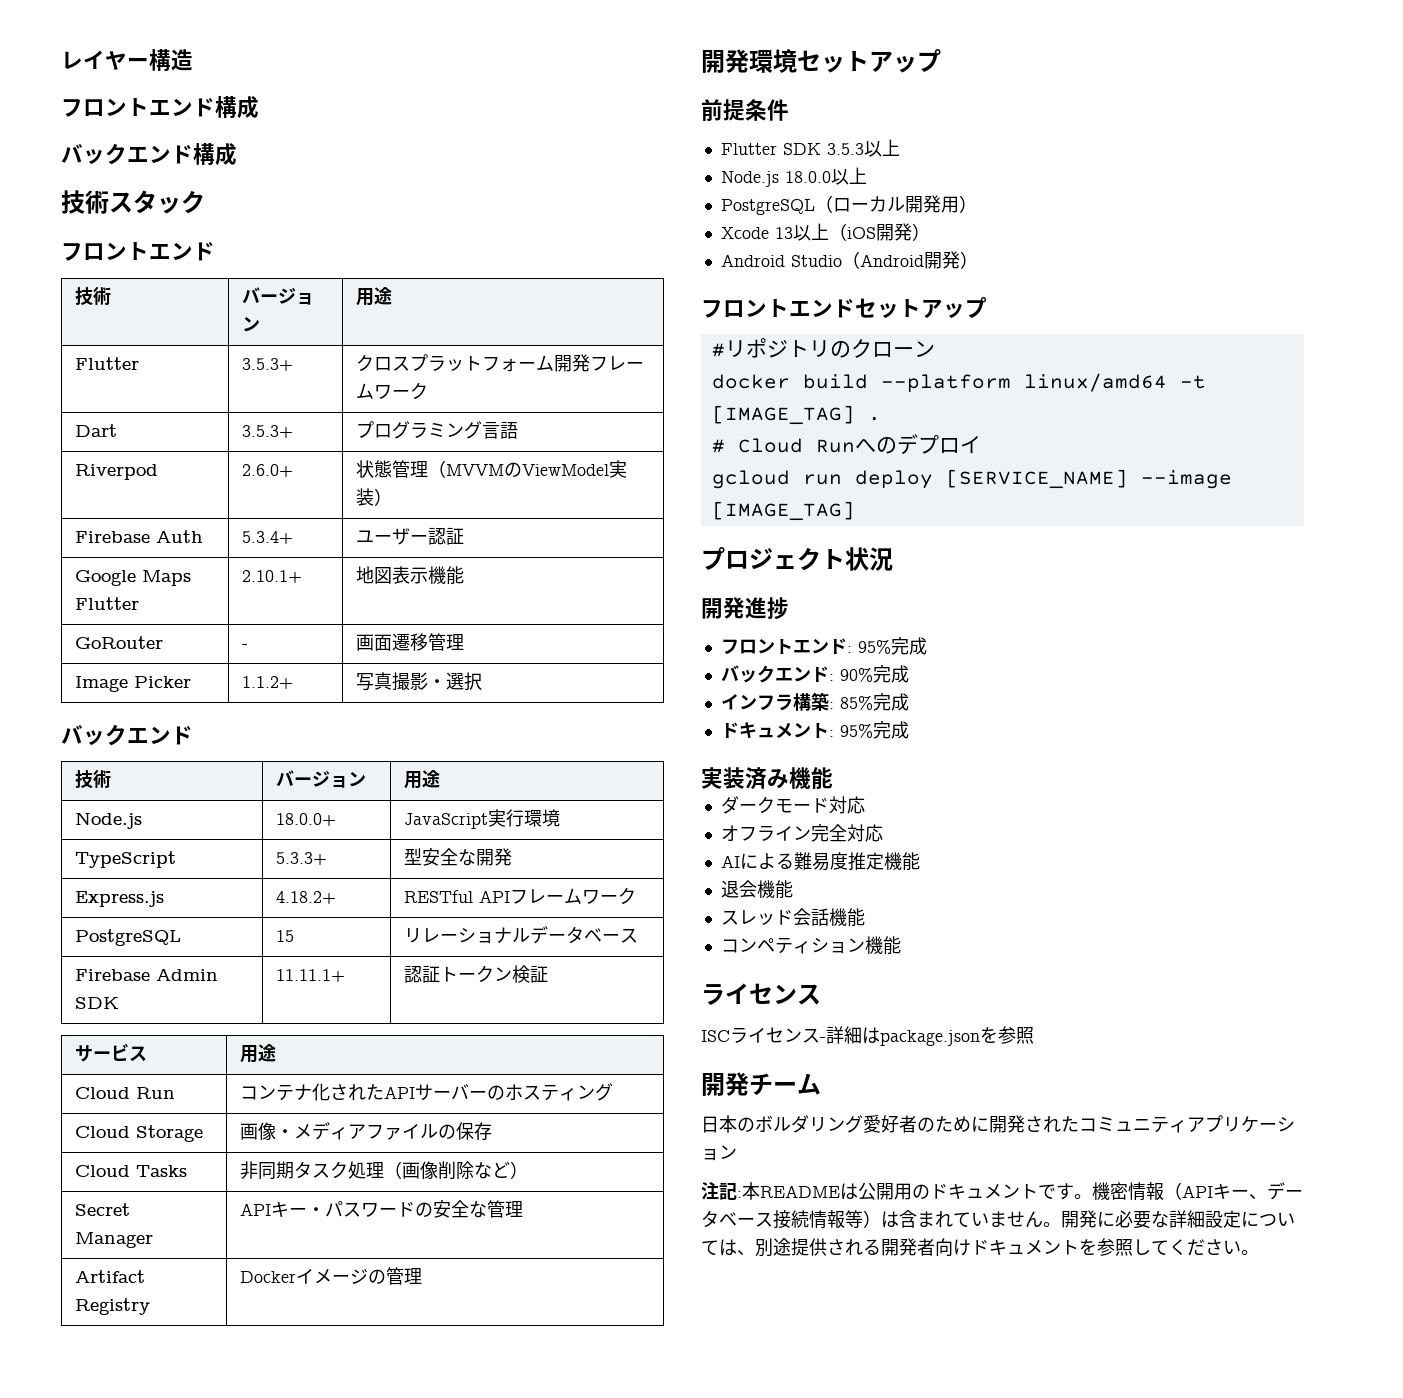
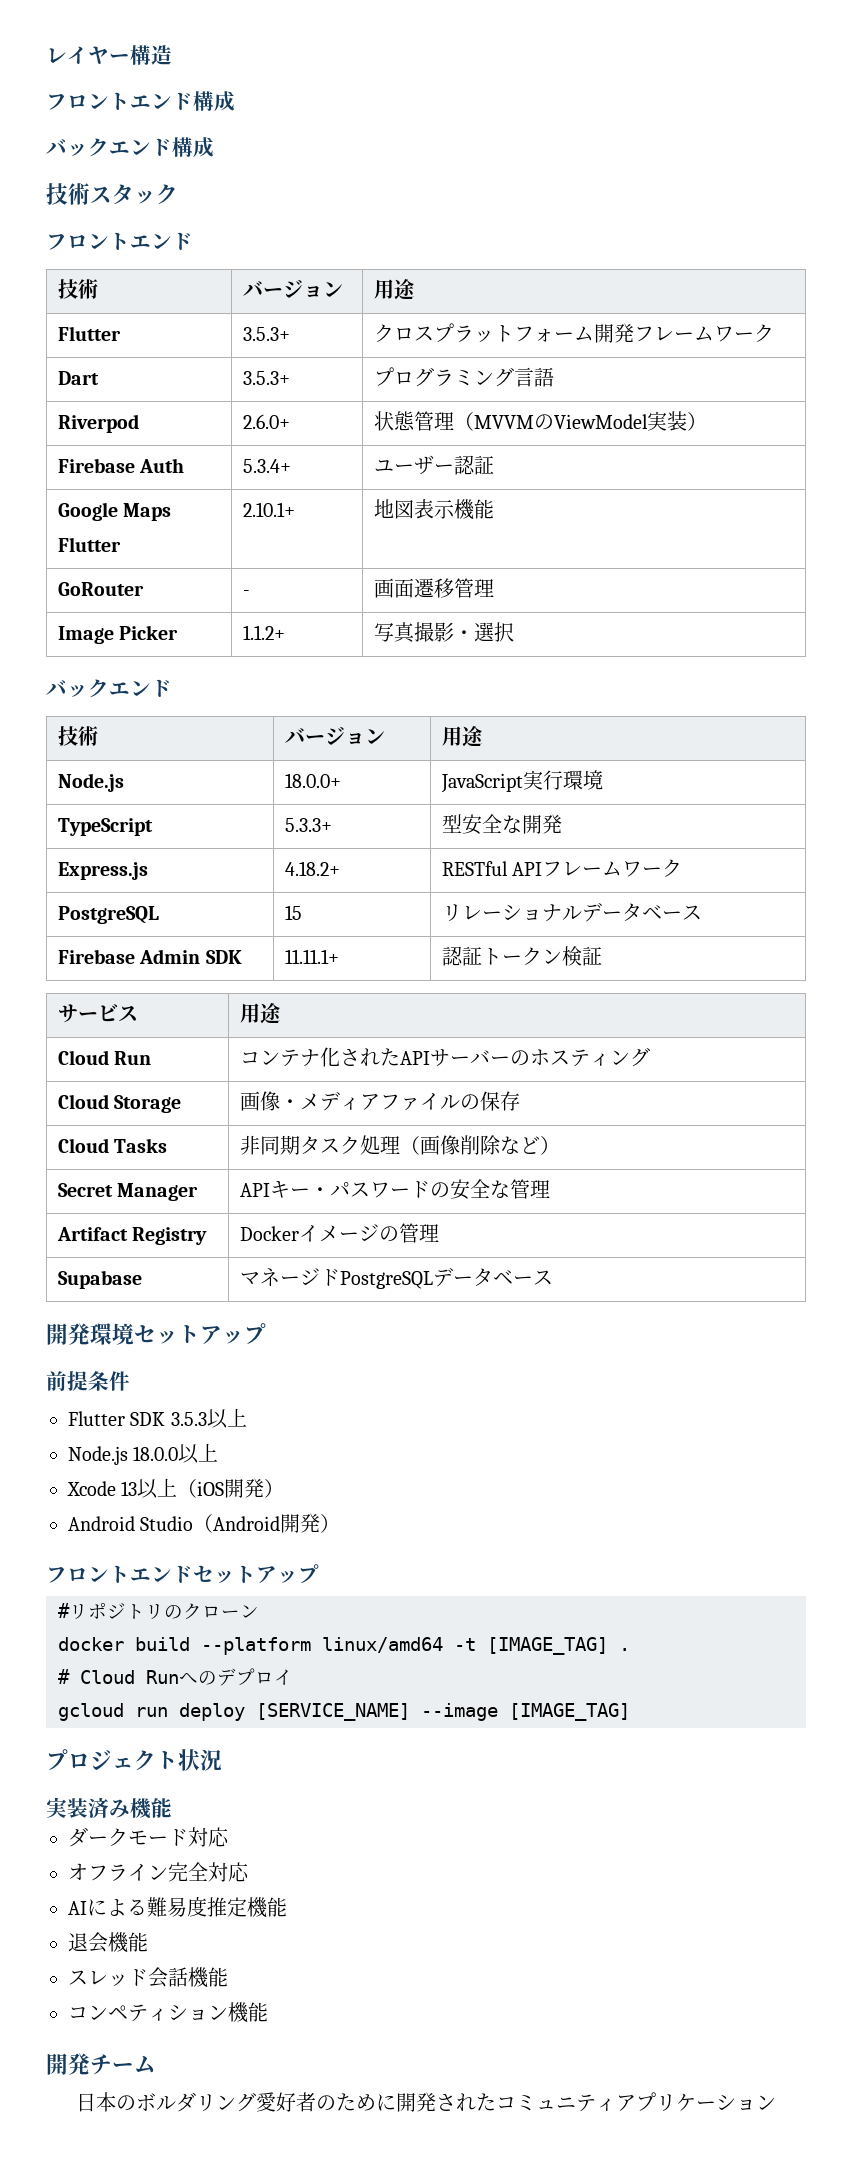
+ Supabase | マネージドPostgreSQLデータベース
- PostgreSQL（ローカル開発用）
- 開発進捗
- フロントエンド: 95%完成
- バックエンド: 90%完成
- インフラ構築: 85%完成
- ドキュメント: 95%完成
  コンペティション機能
- ライセンス
- ISCライセンス-詳細はpackage.jsonを参照
- 注記:本READMEは公開用のドキュメントです。機密情報（APIキー、データベース接続情報等）は含まれていません。開発に必要な詳細設定については、別途提供される開発者向けドキュメントを参照してください。

